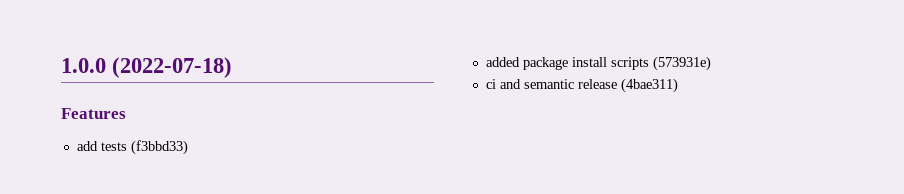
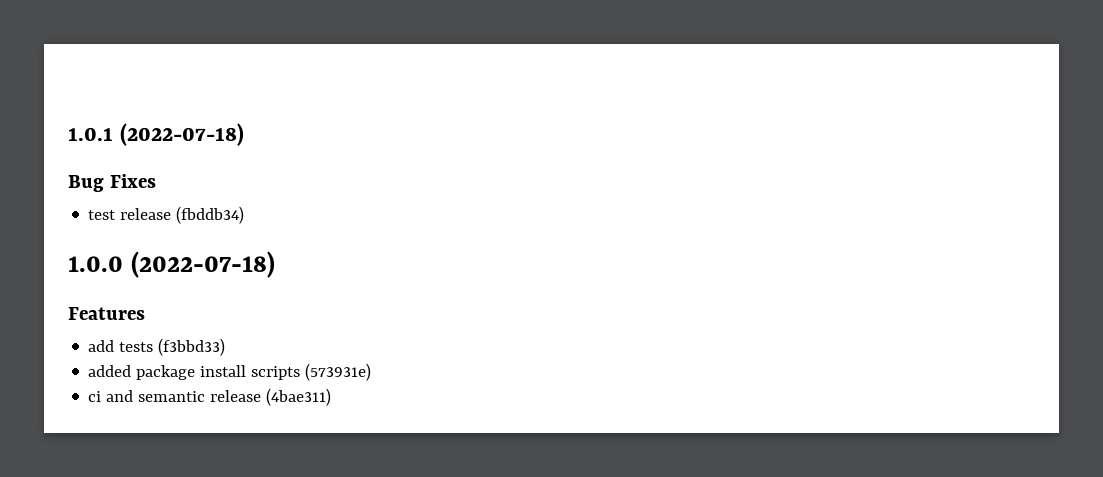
+ 1.0.1 (2022-07-18)
+ Bug Fixes
+ test release (fbddb34)

